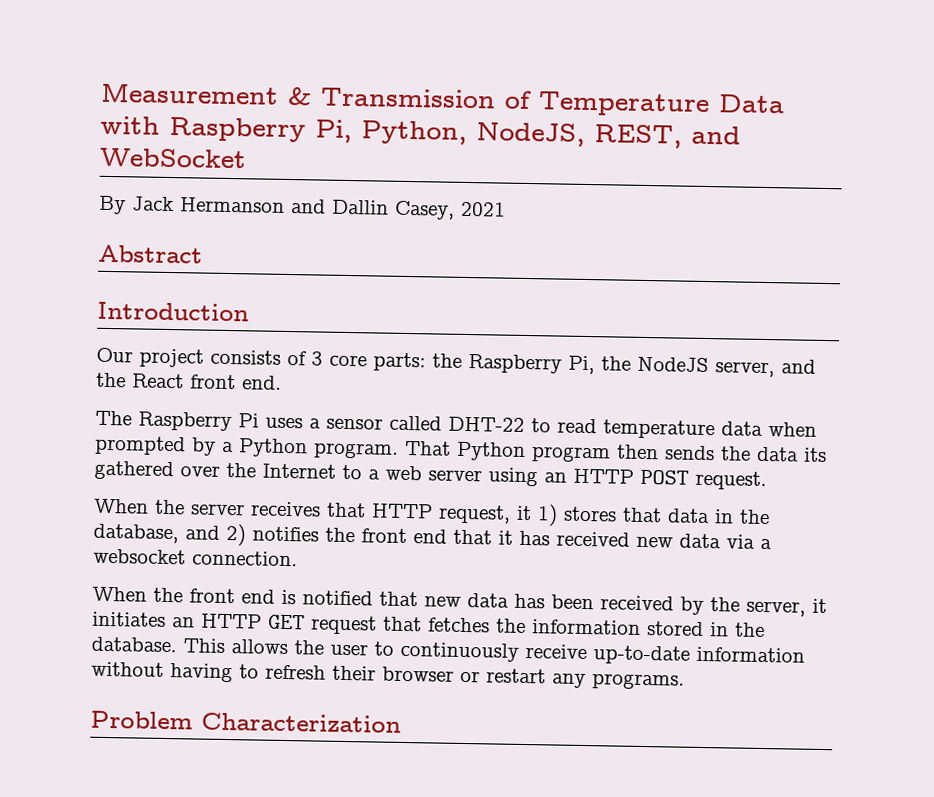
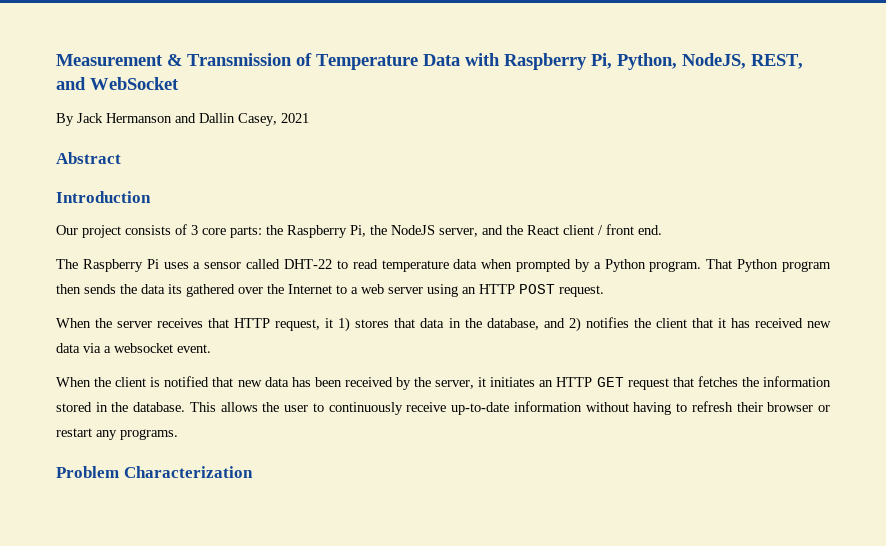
- Our project consists of 3 core parts: the Raspberry Pi, the NodeJS server, and the React front end.
+ Our project consists of 3 core parts: the Raspberry Pi, the NodeJS server, and the React client / front end.
- When the server receives that HTTP request, it 1) stores that data in the database, and 2) notifies the front end that it has received new data via a websocket connection.
- When the front end is notified that new data has been received by the server, it initiates an HTTP GET request that fetches the information stored in the database.
+ When the server receives that HTTP request, it 1) stores that data in the database, and 2) notifies the client that it has received new data via a websocket event.
+ When the client is notified that new data has been received by the server, it initiates an HTTP GET request that fetches the information stored in the database.

